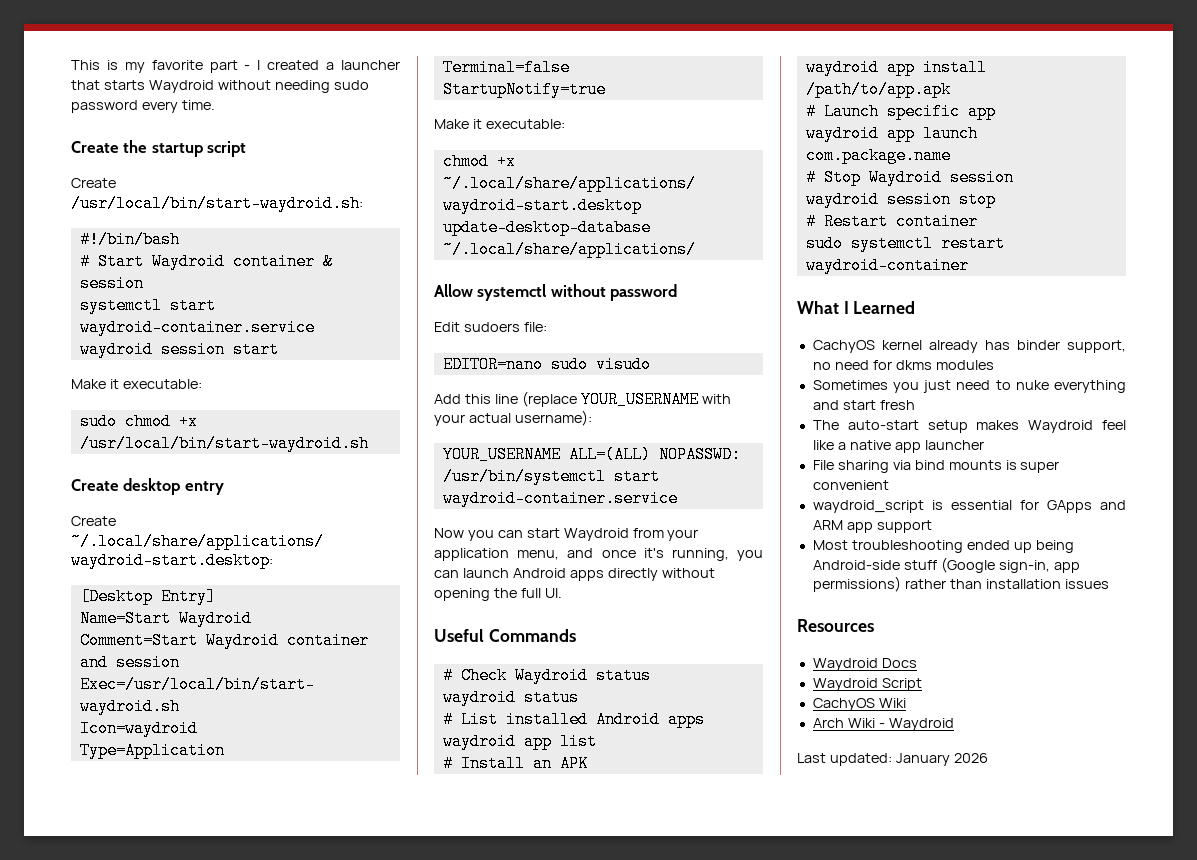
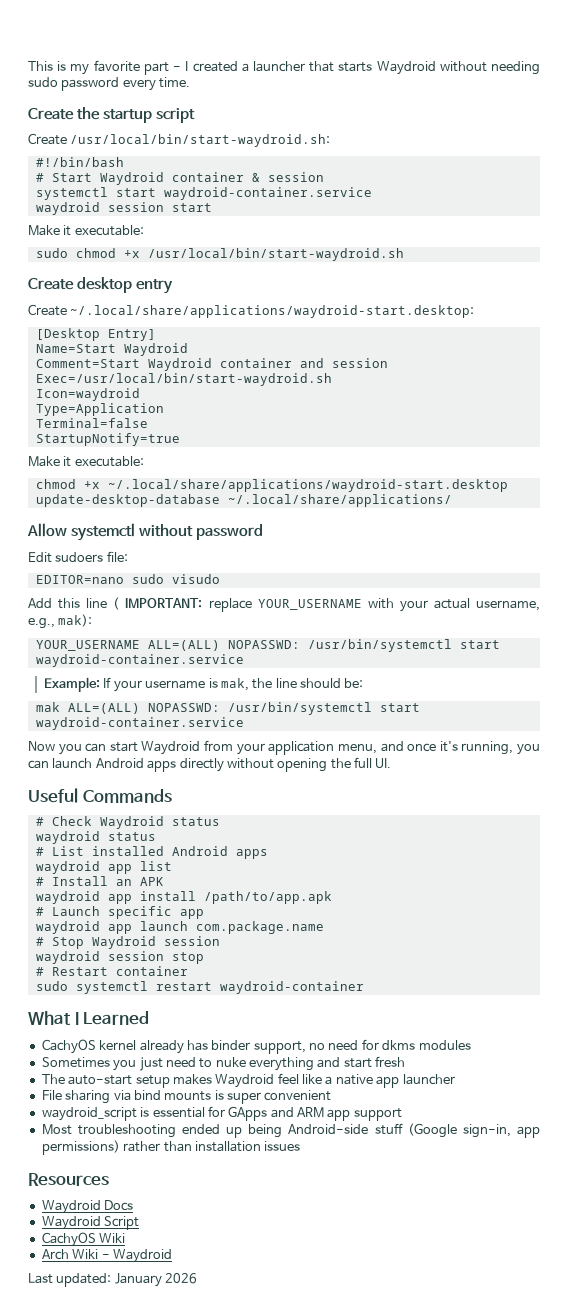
- Add this line (replace YOUR_USERNAME with your actual username):
+ Add this line ( IMPORTANT: replace YOUR_USERNAME with your actual username, e.g., mak):
+ Example: If your username is mak, the line should be:
+ mak ALL=(ALL) NOPASSWD: /usr/bin/systemctl start waydroid-container.service

